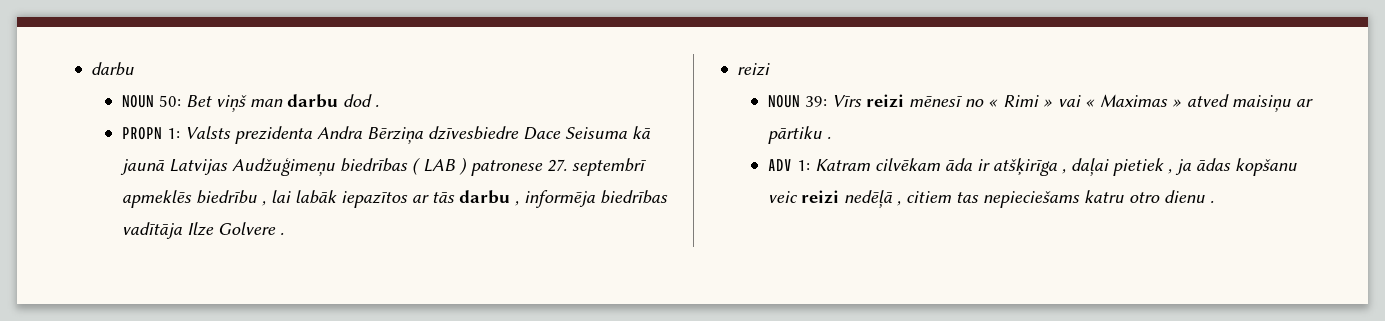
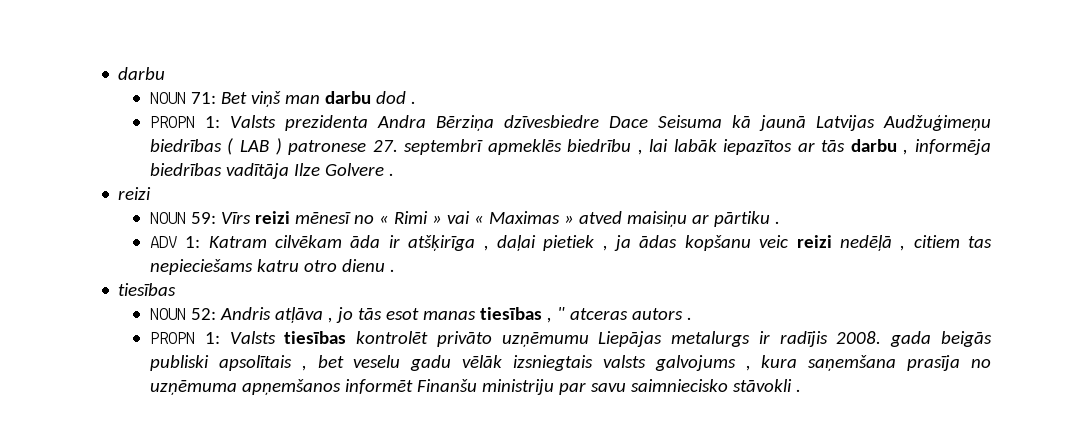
- NOUN 50: Bet viņš man darbu dod .
+ NOUN 71: Bet viņš man darbu dod .
- NOUN 39: Vīrs reizi mēnesī no « Rimi » vai « Maximas » atved maisiņu ar pārtiku .
+ NOUN 59: Vīrs reizi mēnesī no « Rimi » vai « Maximas » atved maisiņu ar pārtiku .
  ADV 1: Katram cilvēkam āda ir atšķirīga , daļai pietiek , ja ādas kopšanu veic reizi nedēļā , citiem tas nepieciešams katru otro dienu .
+ tiesības
+ NOUN 52: Andris atļāva , jo tās esot manas tiesības , " atceras autors .
+ PROPN 1: Valsts tiesības kontrolēt privāto uzņēmumu Liepājas metalurgs ir radījis 2008. gada beigās publiski apsolītais , bet veselu gadu vēlāk izsniegtais valsts galvojums , kura saņemšana prasīja no uzņēmuma apņemšanos informēt Finanšu ministriju par savu saimniecisko stāvokli .

